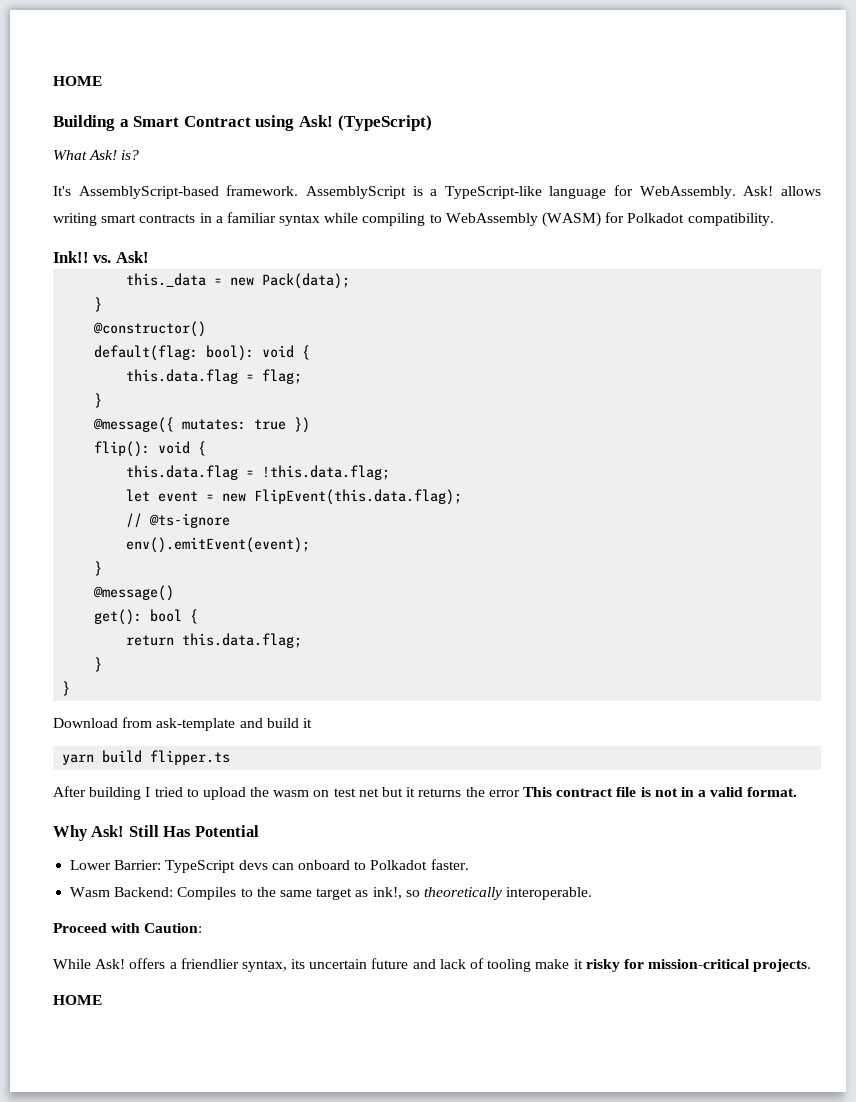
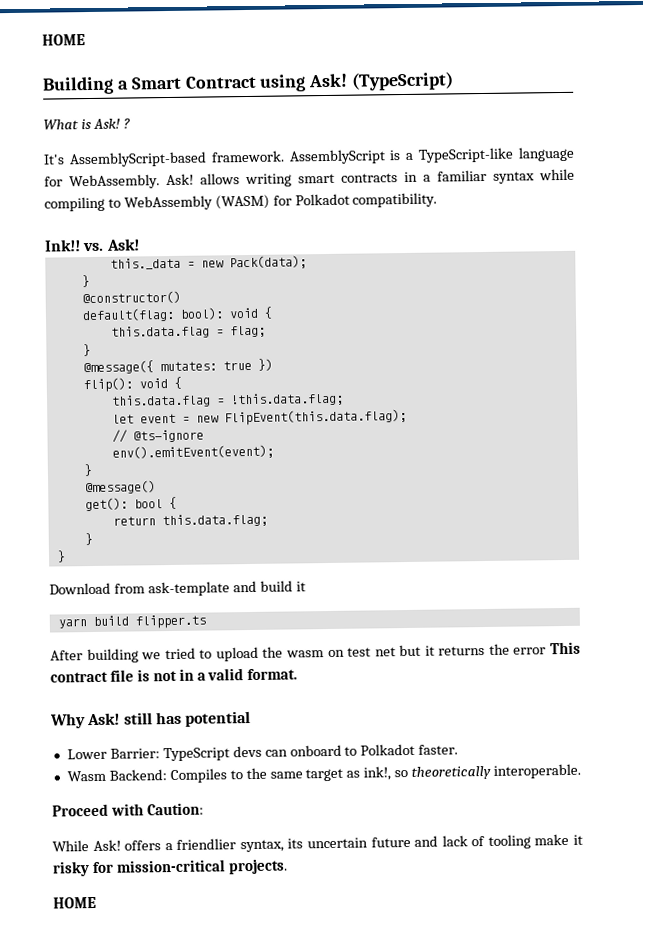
- What Ask! is?
+ What is Ask! ?
- After building I tried to upload the wasm on test net but it returns the error This contract file is not in a valid format.
+ After building we tried to upload the wasm on test net but it returns the error This contract file is not in a valid format.
- Why Ask! Still Has Potential
+ Why Ask! still has potential

